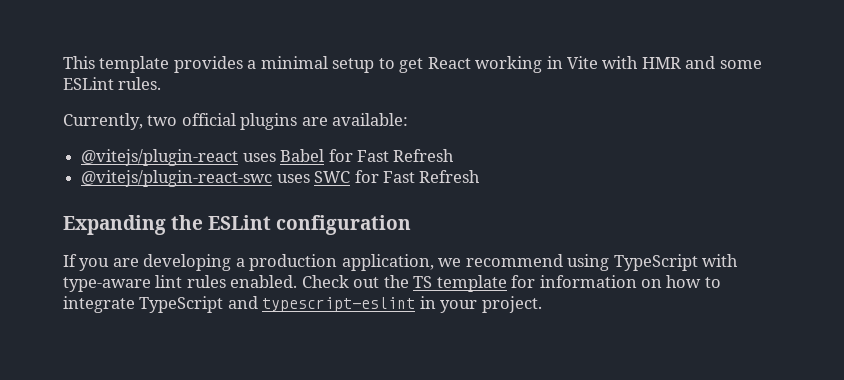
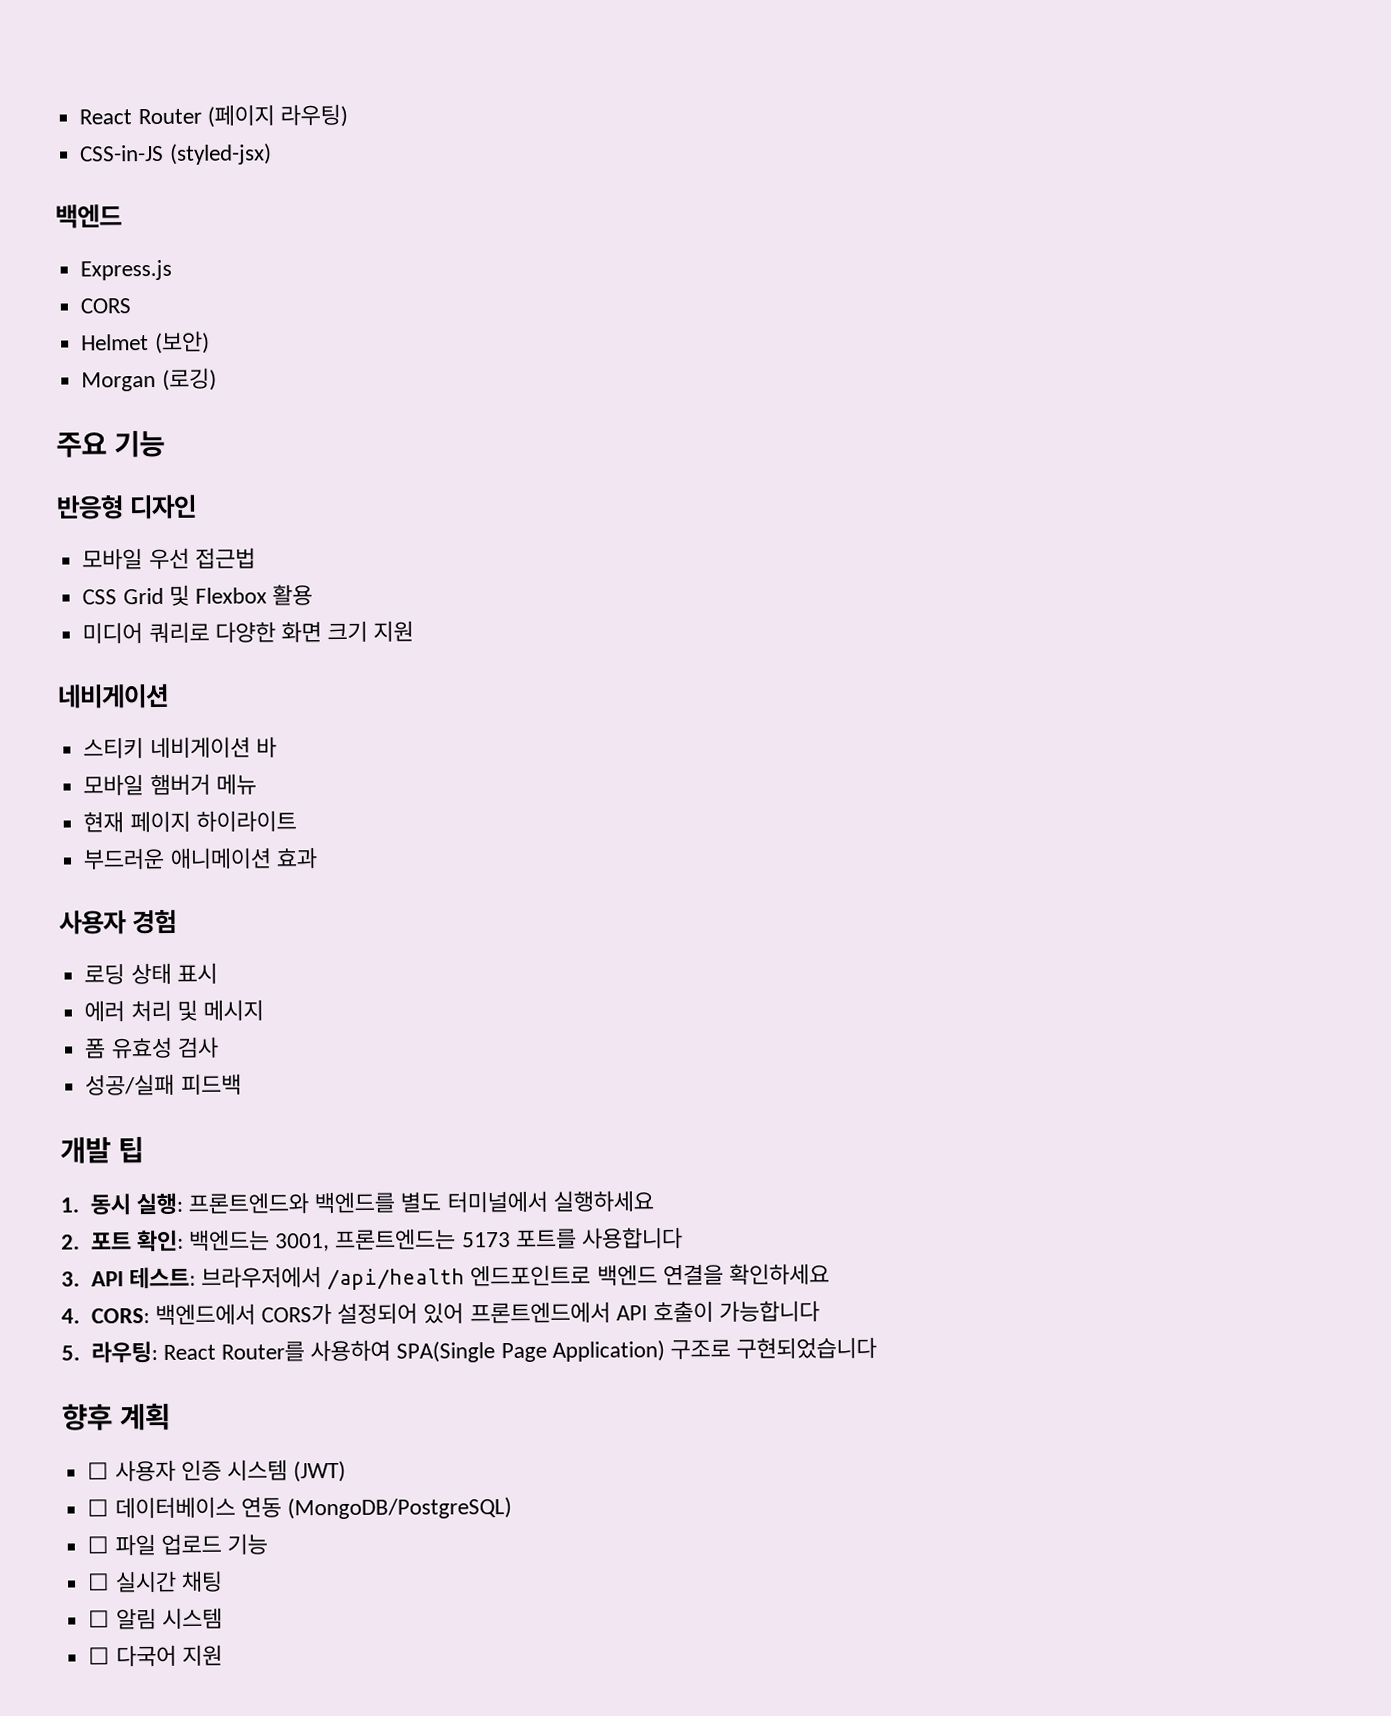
- This template provides a minimal setup to get React working in Vite with HMR and some ESLint rules.
- Currently, two official plugins are available:
- @vitejs/plugin-react uses Babel for Fast Refresh
- @vitejs/plugin-react-swc uses SWC for Fast Refresh
- Expanding the ESLint configuration
- If you are developing a production application, we recommend using TypeScript with type-aware lint rules enabled. Check out the TS template for information on how to integrate TypeScript and typescript-eslint in your project.
+ React Router (페이지 라우팅)
+ CSS-in-JS (styled-jsx)
+ 백엔드
+ Express.js
+ CORS
+ Helmet (보안)
+ Morgan (로깅)
+ 주요 기능
+ 반응형 디자인
+ 모바일 우선 접근법
+ CSS Grid 및 Flexbox 활용
+ 미디어 쿼리로 다양한 화면 크기 지원
+ 네비게이션
+ 스티키 네비게이션 바
+ 모바일 햄버거 메뉴
+ 현재 페이지 하이라이트
+ 부드러운 애니메이션 효과
+ 사용자 경험
+ 로딩 상태 표시
+ 에러 처리 및 메시지
+ 폼 유효성 검사
+ 성공/실패 피드백
+ 개발 팁
+ 1. 동시 실행: 프론트엔드와 백엔드를 별도 터미널에서 실행하세요
+ 2. 포트 확인: 백엔드는 3001, 프론트엔드는 5173 포트를 사용합니다
+ 3. API 테스트: 브라우저에서 /api/health 엔드포인트로 백엔드 연결을 확인하세요
+ 4. CORS: 백엔드에서 CORS가 설정되어 있어 프론트엔드에서 API 호출이 가능합니다
+ 5. 라우팅: React Router를 사용하여 SPA(Single Page Application) 구조로 구현되었습니다
+ 향후 계획
+ ☐ 사용자 인증 시스템 (JWT)
+ ☐ 데이터베이스 연동 (MongoDB/PostgreSQL)
+ ☐ 파일 업로드 기능
+ ☐ 실시간 채팅
+ ☐ 알림 시스템
+ ☐ 다국어 지원

